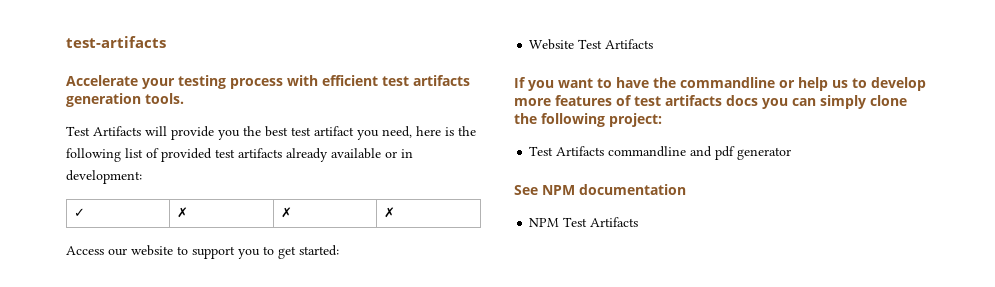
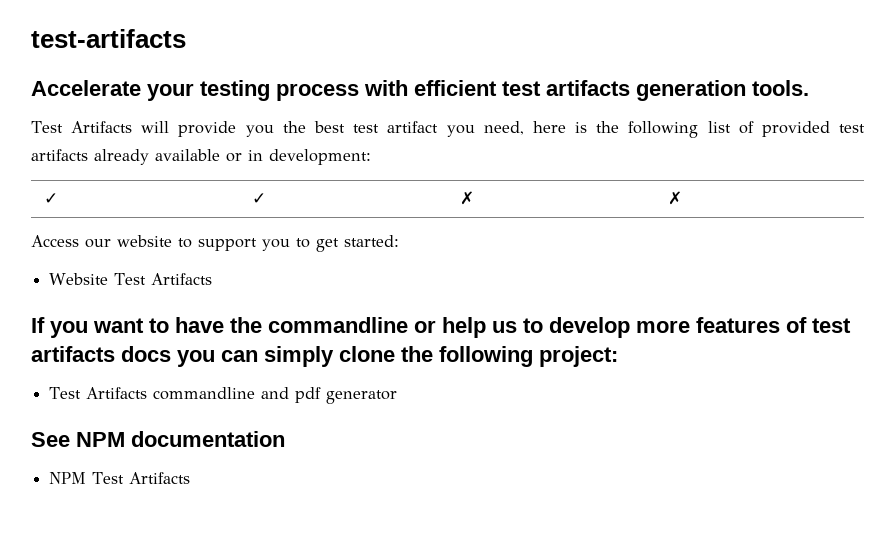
- ✓ | ✗ | ✗ | ✗
+ ✓ | ✓ | ✗ | ✗

